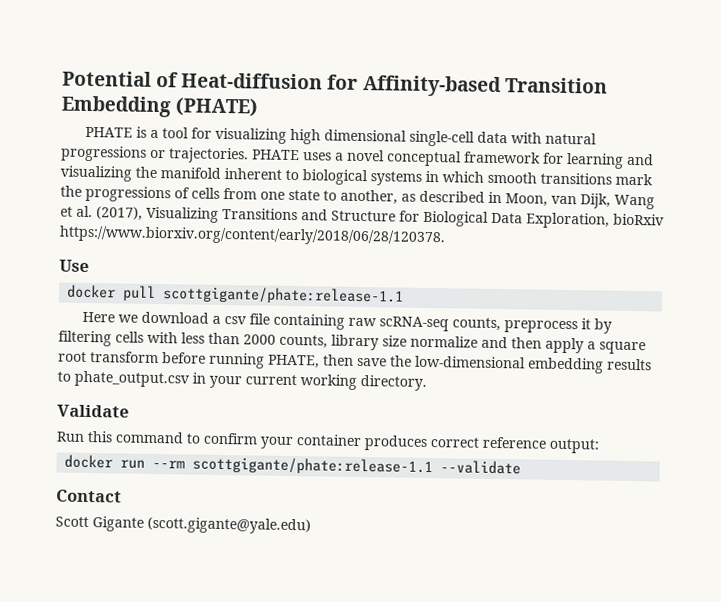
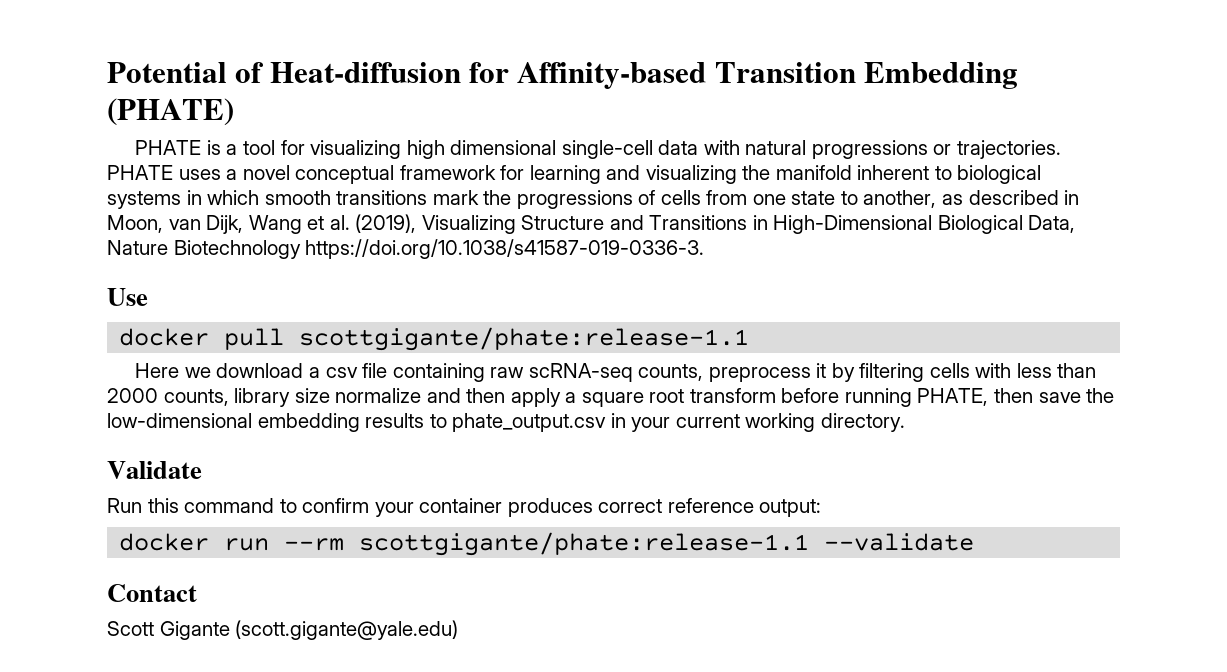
- PHATE uses a novel conceptual framework for learning and visualizing the manifold inherent to biological systems in which smooth transitions mark the progressions of cells from one state to another, as described in Moon, van Dijk, Wang et al. (2017), Visualizing Transitions and Structure for Biological Data Exploration, bioRxiv https://www.biorxiv.org/content/early/2018/06/28/120378.
+ PHATE uses a novel conceptual framework for learning and visualizing the manifold inherent to biological systems in which smooth transitions mark the progressions of cells from one state to another, as described in Moon, van Dijk, Wang et al. (2019), Visualizing Structure and Transitions in High-Dimensional Biological Data, Nature Biotechnology https://doi.org/10.1038/s41587-019-0336-3.

